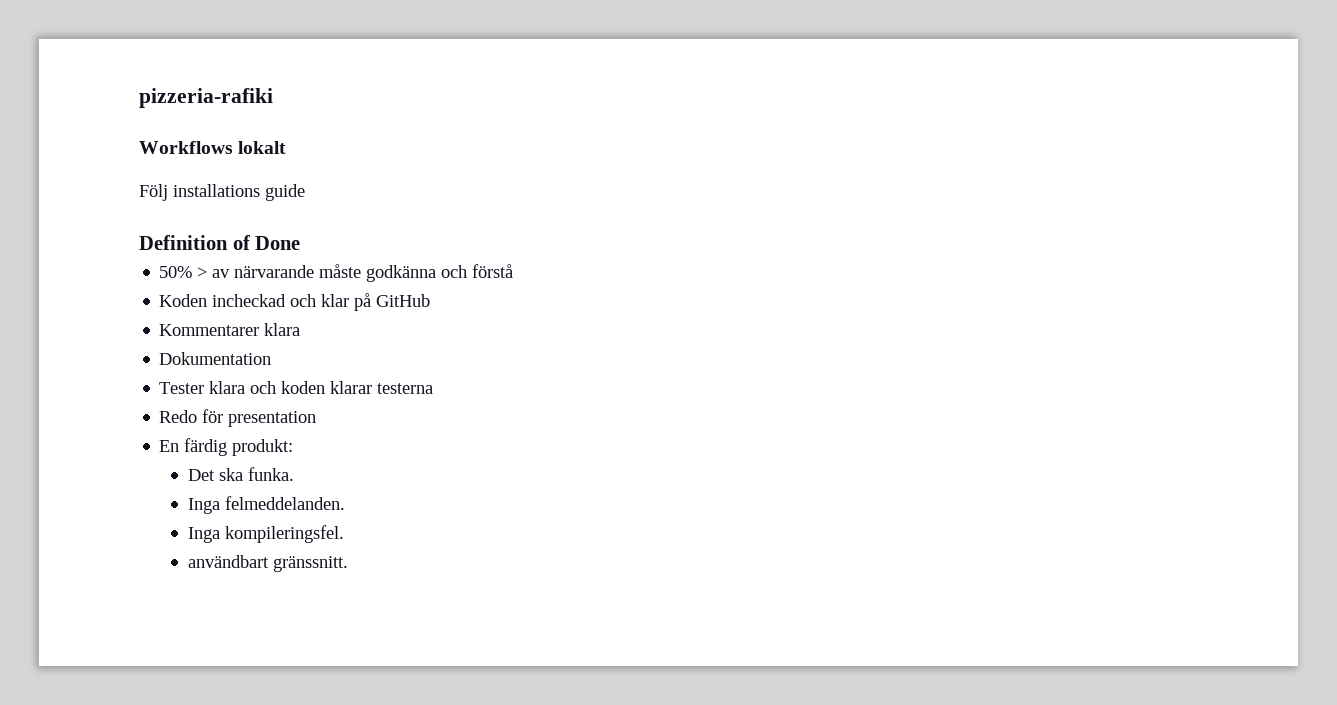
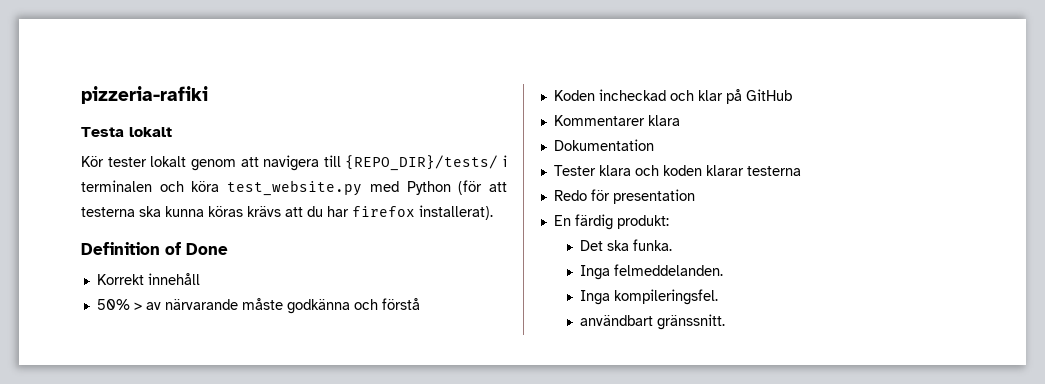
- Workflows lokalt
+ Testa lokalt
- Följ installations guide
+ Kör tester lokalt genom att navigera till {REPO_DIR}/tests/ i terminalen och köra test_website.py med Python (för att testerna ska kunna köras krävs att du har firefox installerat).
+ Korrekt innehåll

